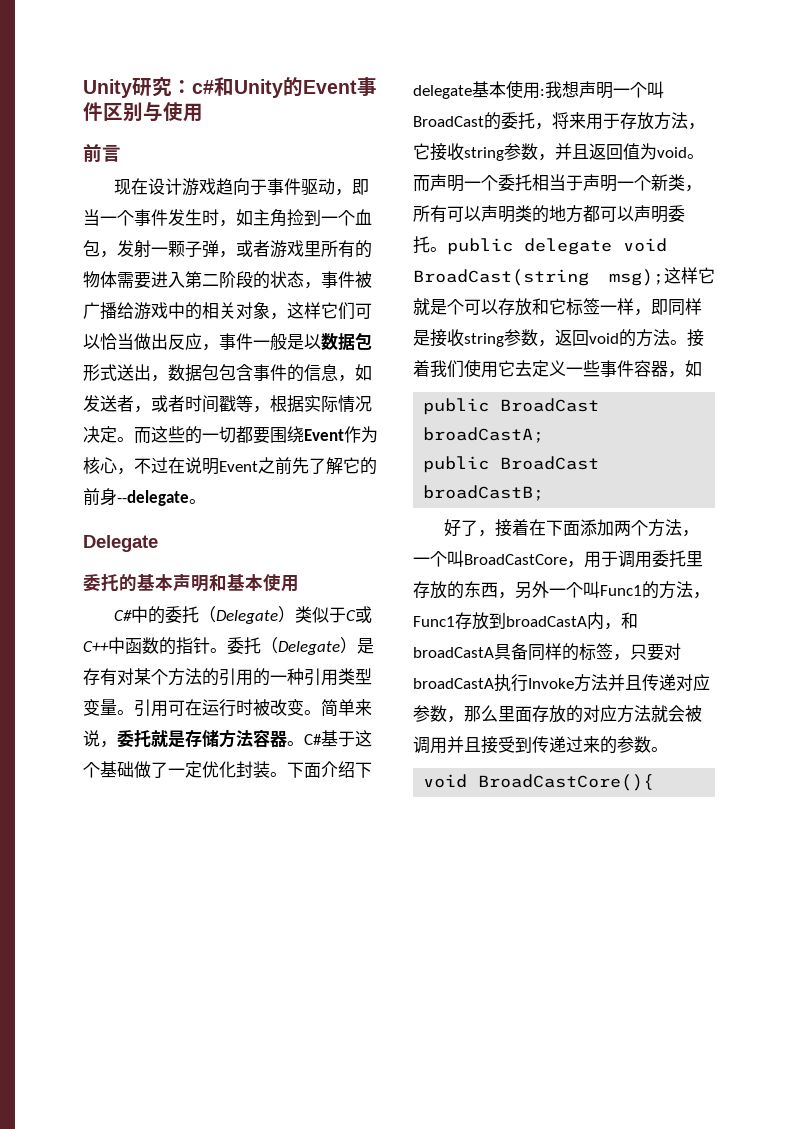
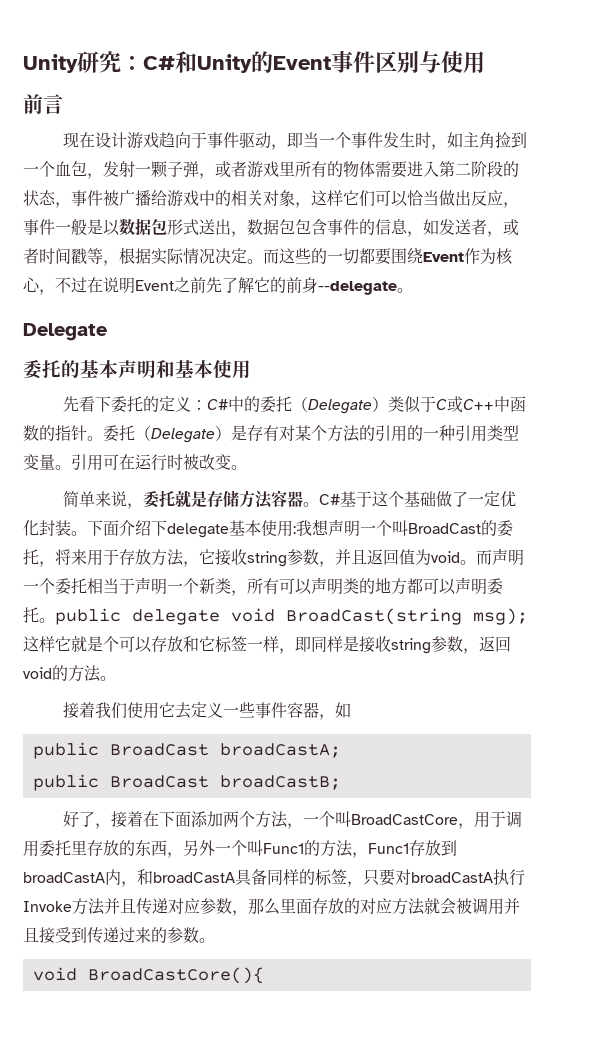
- Unity研究：c#和Unity的Event事件区别与使用
+ Unity研究：C#和Unity的Event事件区别与使用
- C#中的委托（Delegate）类似于C或C++中函数的指针。
+ 先看下委托的定义：C#中的委托（Delegate）类似于C或C++中函数的指针。
- 引用可在运行时被改变。简单来说，委托就是存储方法容器。
+ 引用可在运行时被改变。
+ 简单来说，委托就是存储方法容器。
- 而声明一个委托相当于声明一个新类，所有可以声明类的地方都可以声明委托。public delegate void BroadCast(string msg);这样它就是个可以存放和它标签一样，即同样是接收string参数，返回void的方法。接着我们使用它去定义一些事件容器，如
+ 而声明一个委托相当于声明一个新类，所有可以声明类的地方都可以声明委托。public delegate void BroadCast(string msg);这样它就是个可以存放和它标签一样，即同样是接收string参数，返回void的方法。
+ 接着我们使用它去定义一些事件容器，如

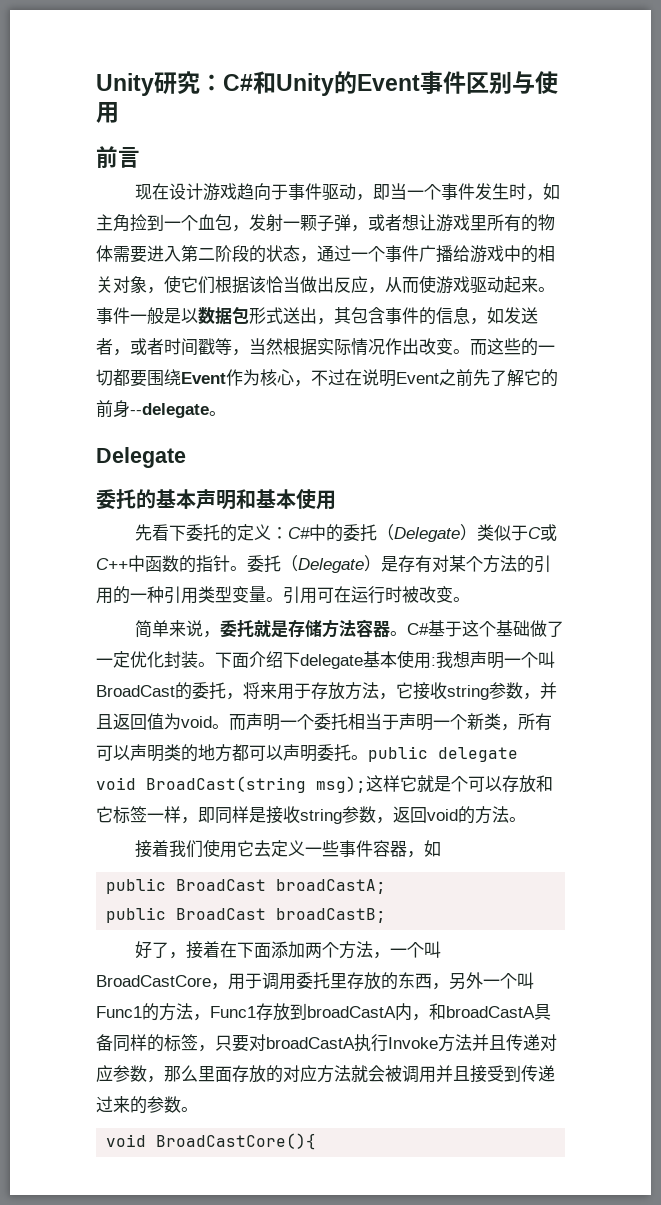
- 现在设计游戏趋向于事件驱动，即当一个事件发生时，如主角捡到一个血包，发射一颗子弹，或者游戏里所有的物体需要进入第二阶段的状态，事件被广播给游戏中的相关对象，这样它们可以恰当做出反应，事件一般是以数据包形式送出，数据包包含事件的信息，如发送者，或者时间戳等，根据实际情况决定。
+ 现在设计游戏趋向于事件驱动，即当一个事件发生时，如主角捡到一个血包，发射一颗子弹，或者想让游戏里所有的物体需要进入第二阶段的状态，通过一个事件广播给游戏中的相关对象，使它们根据该恰当做出反应，从而使游戏驱动起来。事件一般是以数据包形式送出，其包含事件的信息，如发送者，或者时间戳等，当然根据实际情况作出改变。

